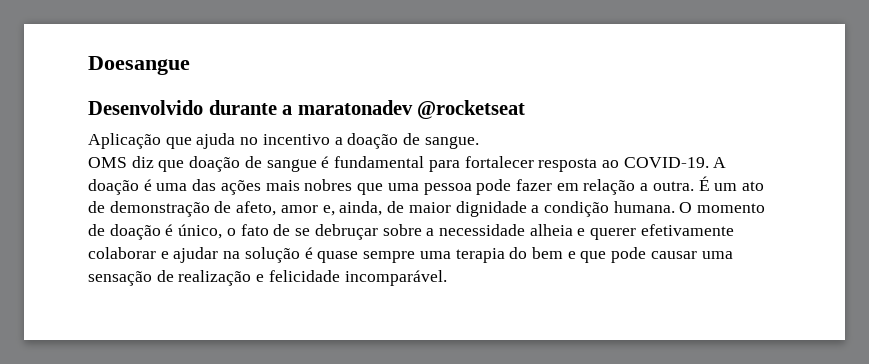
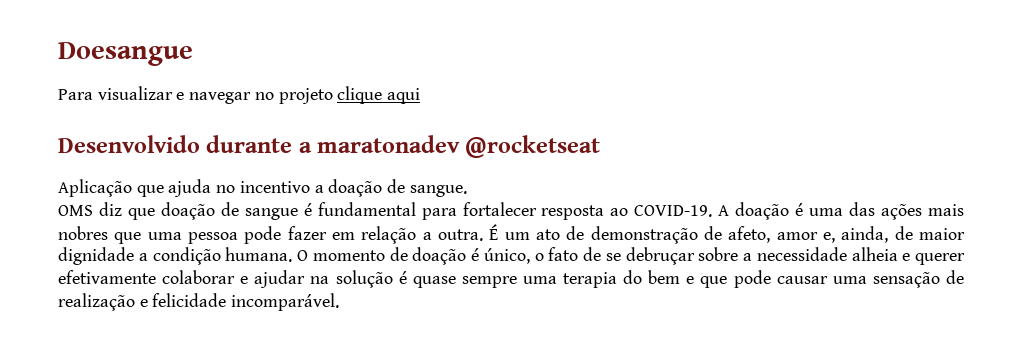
+ Para visualizar e navegar no projeto clique aqui

